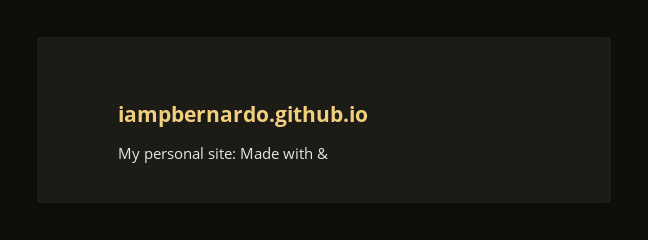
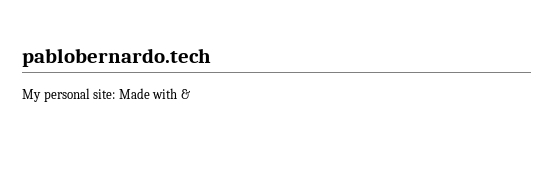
- iampbernardo.github.io
+ pablobernardo.tech

